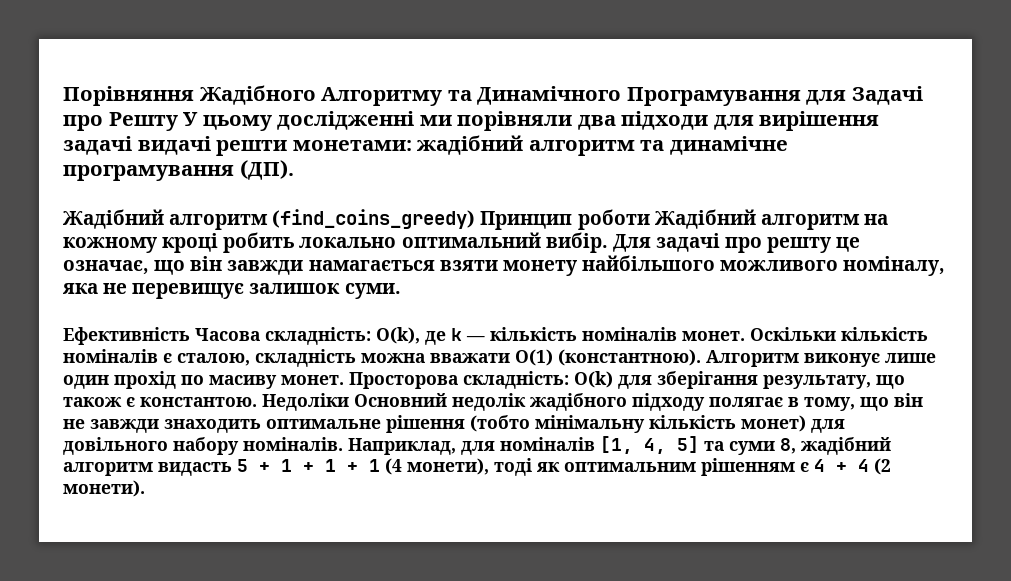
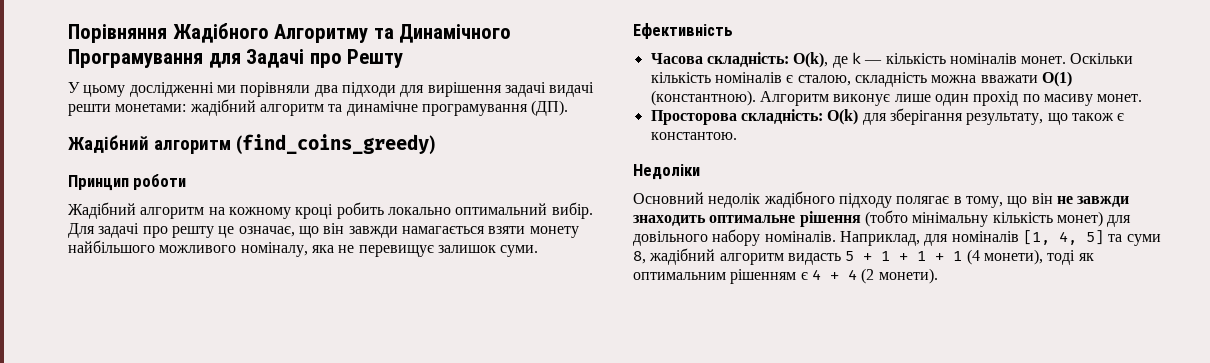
- Порівняння Жадібного Алгоритму та Динамічного Програмування для Задачі про Решту У цьому дослідженні ми порівняли два підходи для вирішення задачі видачі решти монетами: жадібний алгоритм та динамічне програмування (ДП).
+ Порівняння Жадібного Алгоритму та Динамічного Програмування для Задачі про Решту
+ У цьому дослідженні ми порівняли два підходи для вирішення задачі видачі решти монетами: жадібний алгоритм та динамічне програмування (ДП).
- Жадібний алгоритм (find_coins_greedy) Принцип роботи Жадібний алгоритм на кожному кроці робить локально оптимальний вибір.
+ Жадібний алгоритм (find_coins_greedy)
+ Принцип роботи
+ Жадібний алгоритм на кожному кроці робить локально оптимальний вибір.
- Ефективність Часова складність: O(k), де k — кількість номіналів монет.
+ Ефективність
+ Часова складність: O(k), де k — кількість номіналів монет.
- Алгоритм виконує лише один прохід по масиву монет. Просторова складність: O(k) для зберігання результату, що також є константою. Недоліки Основний недолік жадібного підходу полягає в тому, що він не завжди знаходить оптимальне рішення (тобто мінімальну кількість монет) для довільного набору номіналів.
+ Алгоритм виконує лише один прохід по масиву монет.
+ Просторова складність: O(k) для зберігання результату, що також є константою.
+ Недоліки
+ Основний недолік жадібного підходу полягає в тому, що він не завжди знаходить оптимальне рішення (тобто мінімальну кількість монет) для довільного набору номіналів.

